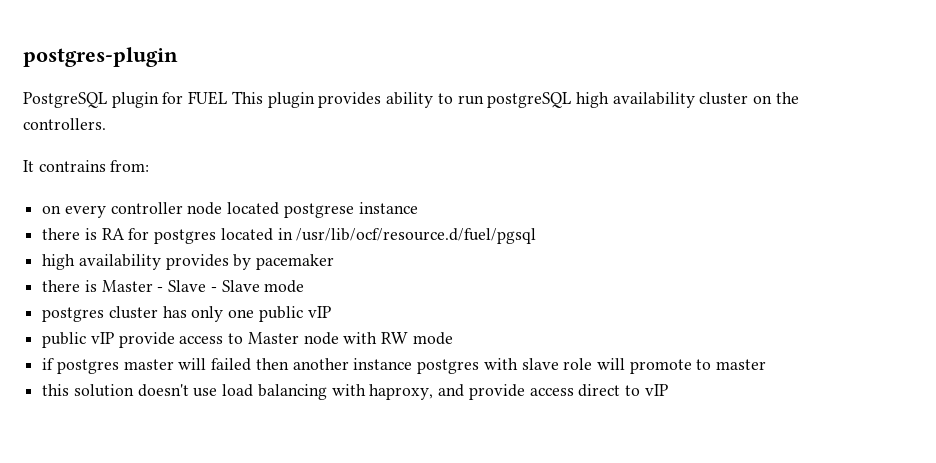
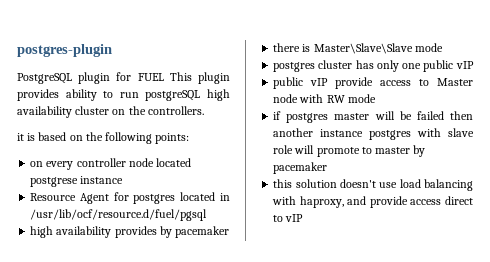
- It contrains from:
+ it is based on the following points:
- there is RA for postgres located in /usr/lib/ocf/resource.d/fuel/pgsql
+ Resource Agent for postgres located in /usr/lib/ocf/resource.d/fuel/pgsql
- there is Master - Slave - Slave mode
+ there is Master\Slave\Slave mode
- if postgres master will failed then another instance postgres with slave role will promote to master
+ if postgres master will be failed then another instance postgres with slave role will promote to master by pacemaker

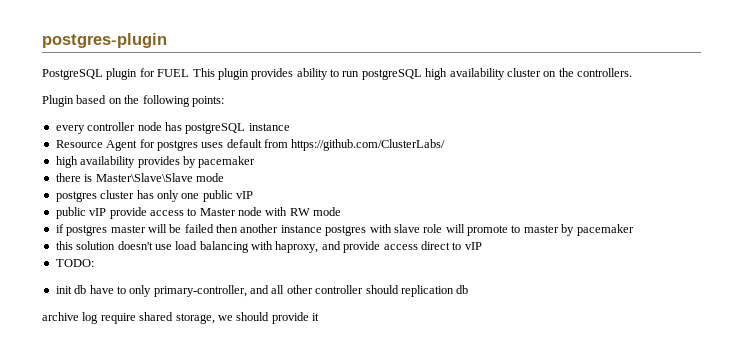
- it is based on the following points:
+ Plugin based on the following points:
- on every controller node located postgrese instance
+ every controller node has postgreSQL instance
- Resource Agent for postgres located in /usr/lib/ocf/resource.d/fuel/pgsql
+ Resource Agent for postgres uses default from https://github.com/ClusterLabs/
+ TODO:
+ init db have to only primary-controller, and all other controller should replication db
+ archive log require shared storage, we should provide it

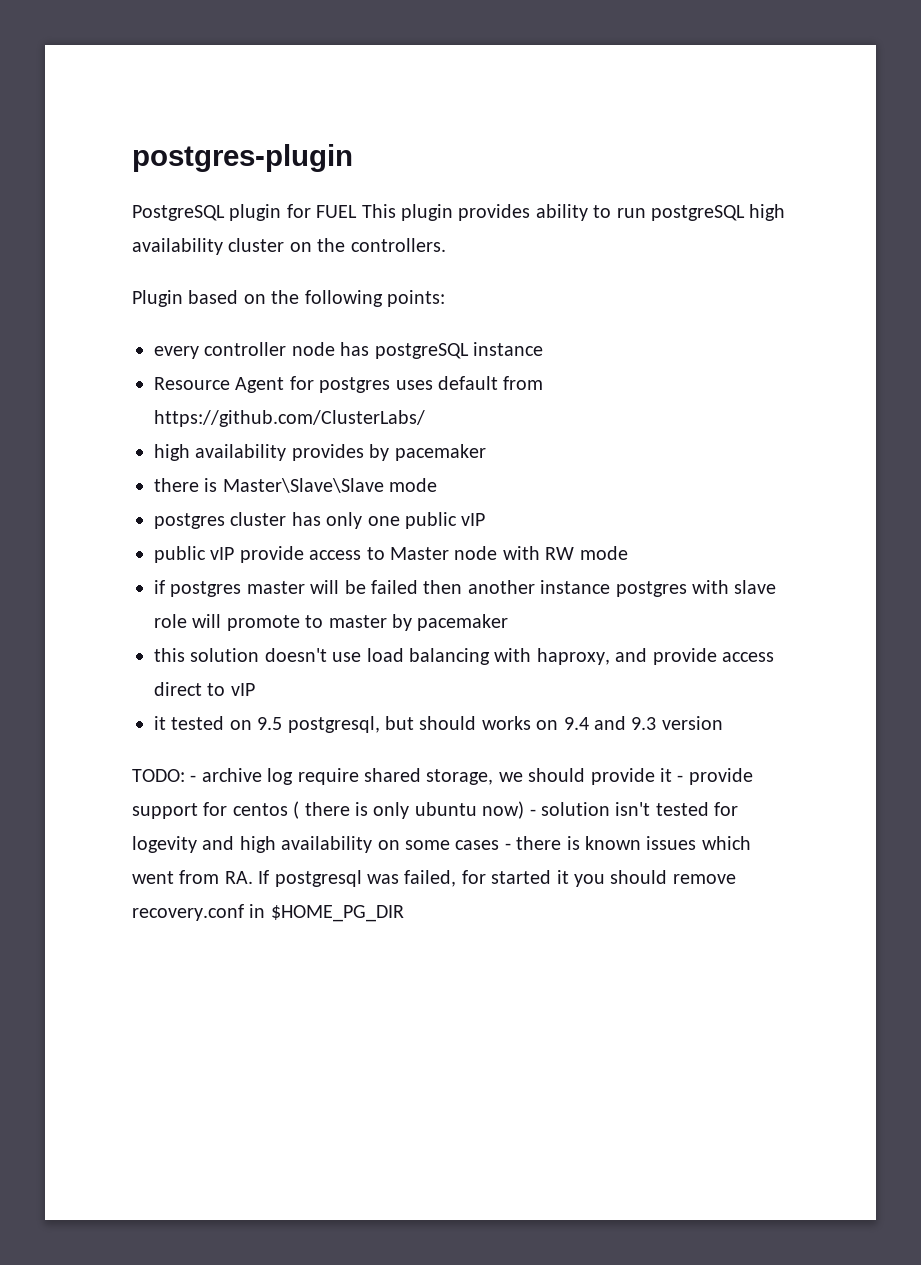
- TODO:
- init db have to only primary-controller, and all other controller should replication db
- archive log require shared storage, we should provide it
+ it tested on 9.5 postgresql, but should works on 9.4 and 9.3 version
+ TODO: - archive log require shared storage, we should provide it - provide support for centos ( there is only ubuntu now) - solution isn't tested for logevity and high availability on some cases - there is known issues which went from RA. If postgresql was failed, for started it you should remove recovery.conf in $HOME_PG_DIR

